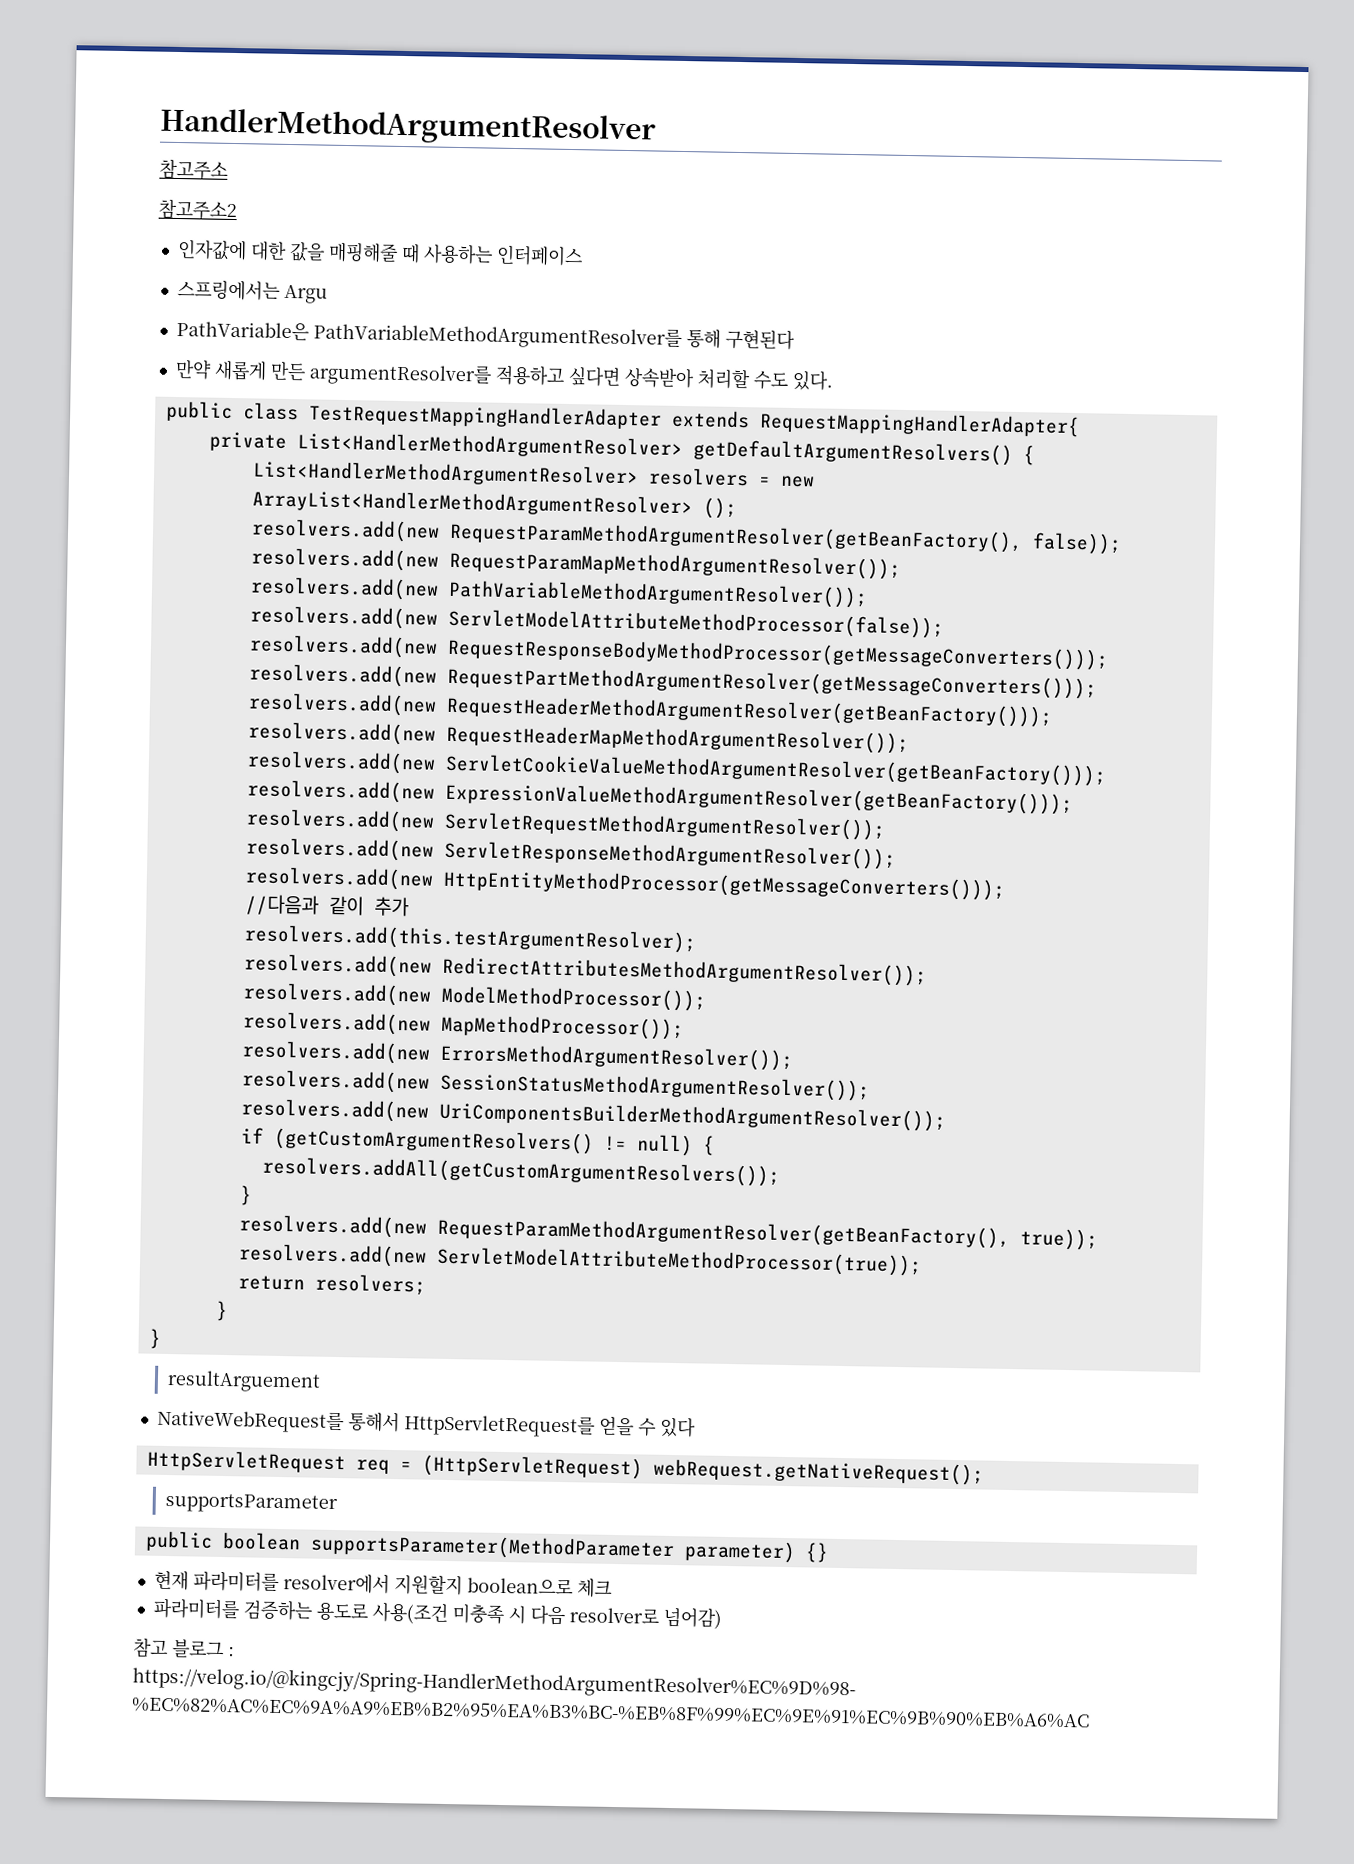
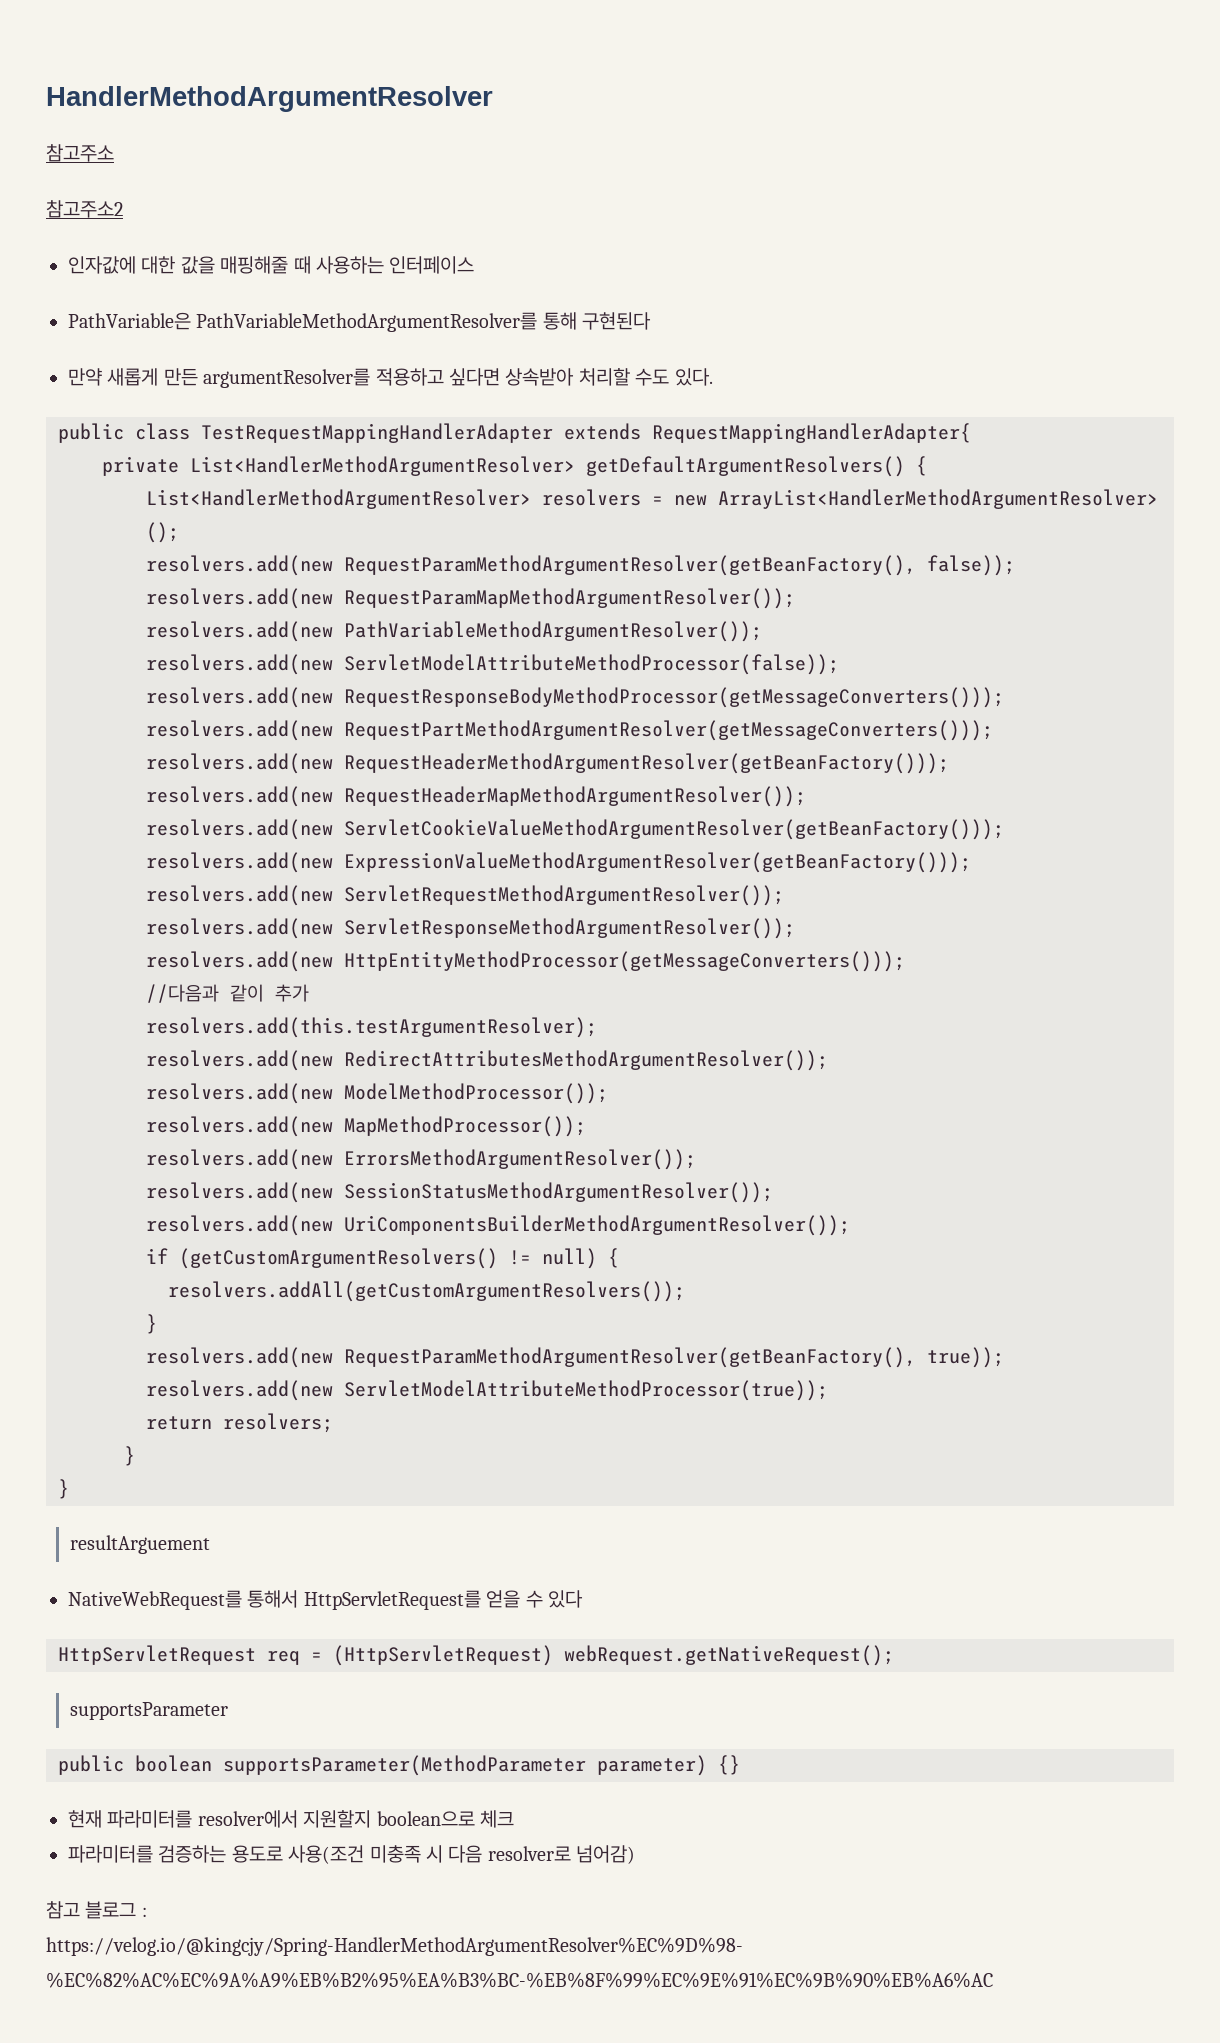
- 스프링에서는 Argu

